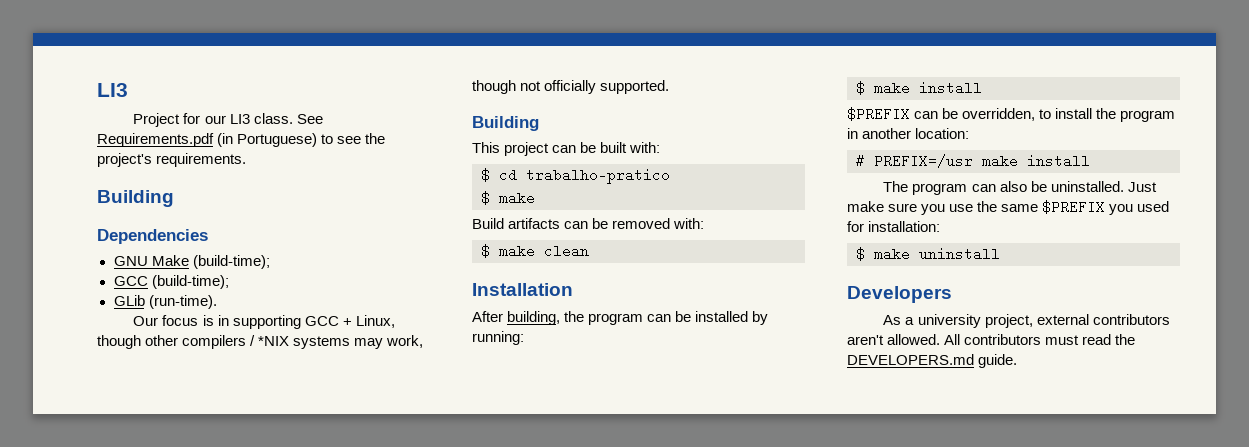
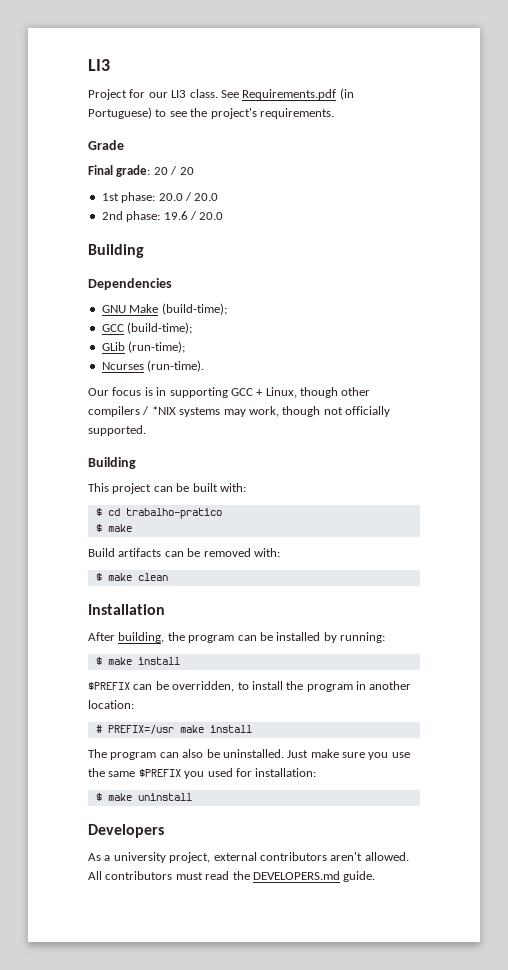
+ Grade
+ Final grade: 20 / 20
+ 1st phase: 20.0 / 20.0
+ 2nd phase: 19.6 / 20.0
- GLib (run-time).
+ GLib (run-time);
+ Ncurses (run-time).

